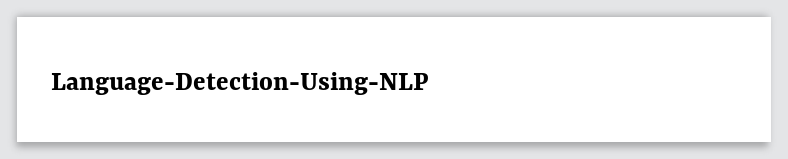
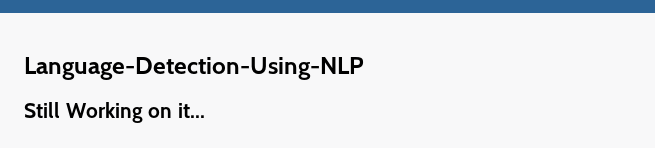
+ Still Working on it...

